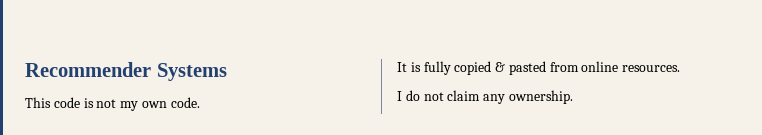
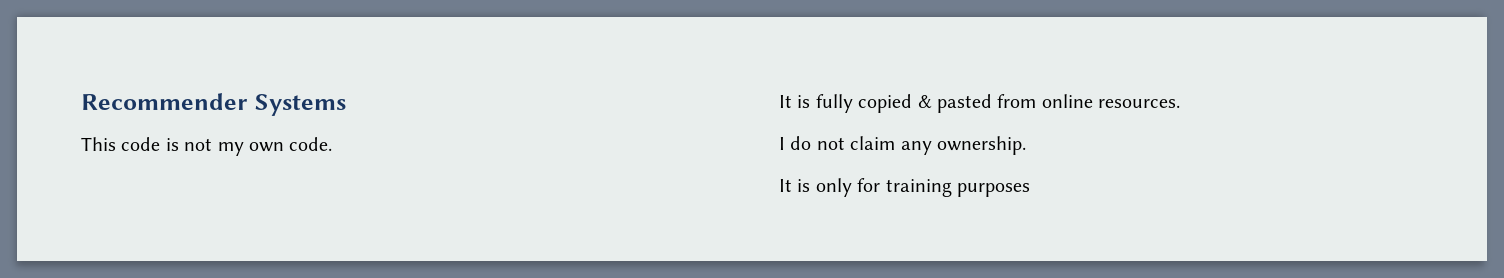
+ It is only for training purposes

